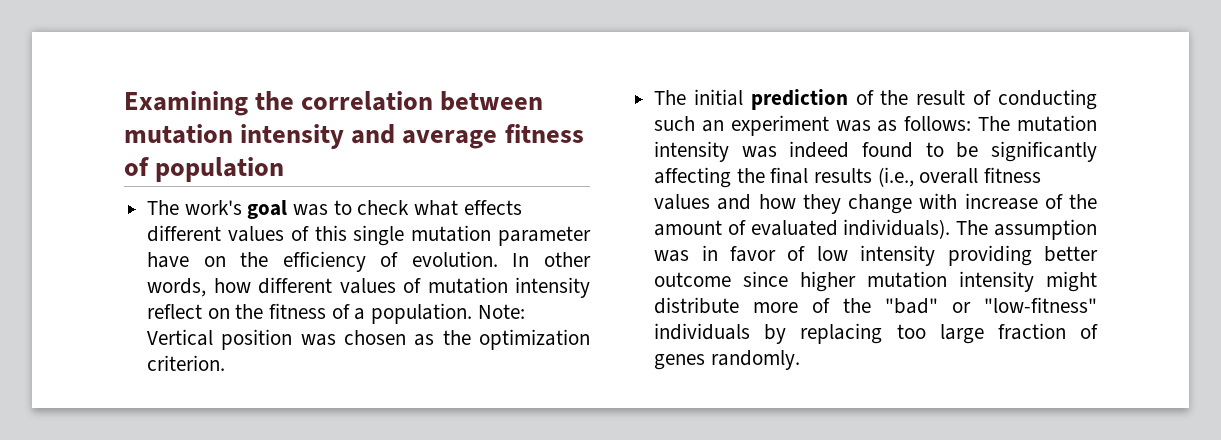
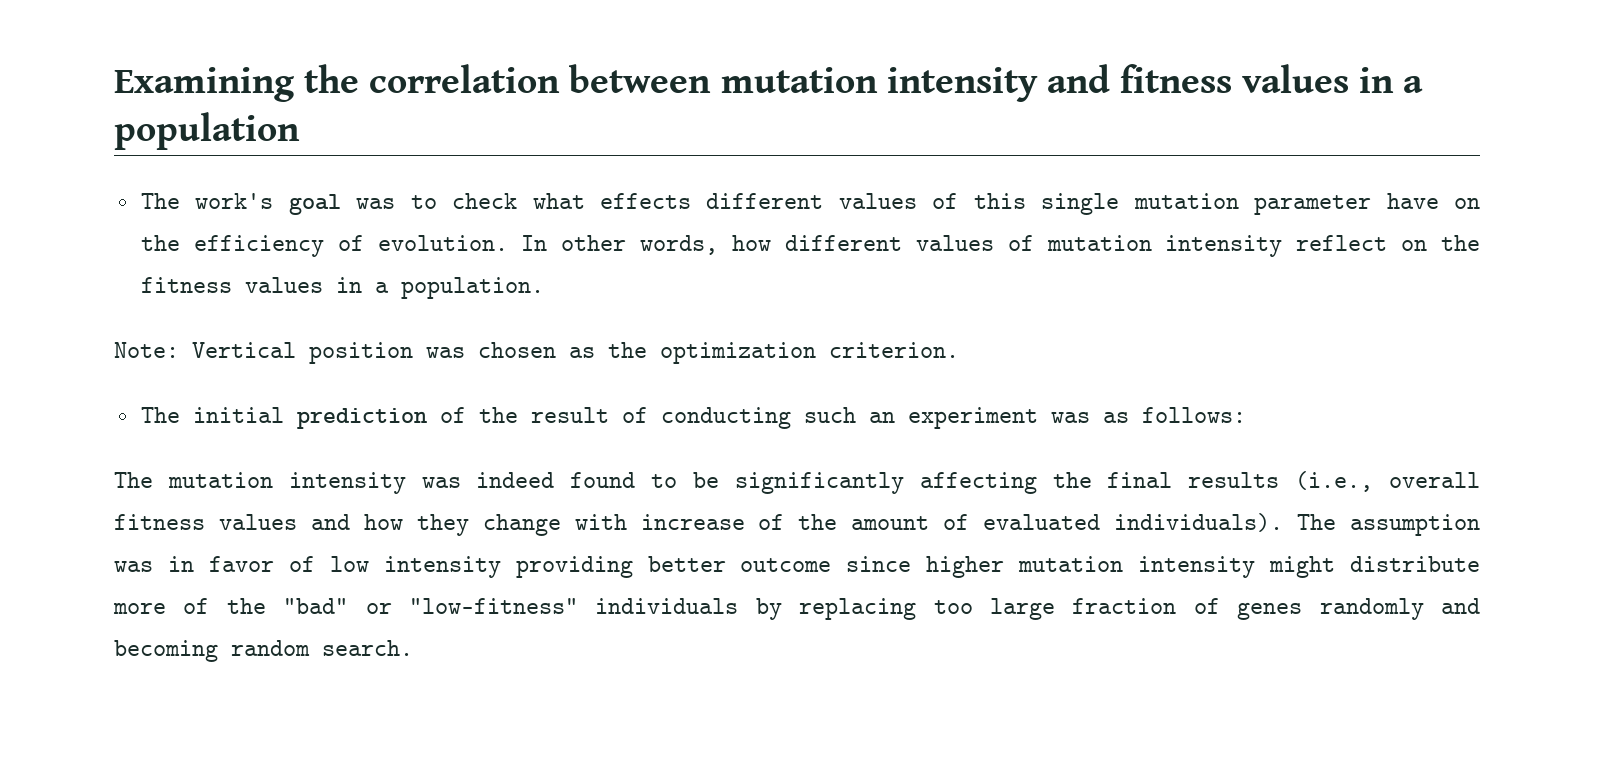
- Examining the correlation between mutation intensity and average fitness of population
+ Examining the correlation between mutation intensity and fitness values in a population
- In other words, how different values of mutation intensity reflect on the fitness of a population. Note: Vertical position was chosen as the optimization criterion.
+ In other words, how different values of mutation intensity reflect on the fitness values in a population.
+ Note: Vertical position was chosen as the optimization criterion.
- The initial prediction of the result of conducting such an experiment was as follows: The mutation intensity was indeed found to be significantly affecting the final results (i.e., overall fitness values and how they change with increase of the amount of evaluated individuals).
+ The initial prediction of the result of conducting such an experiment was as follows:
+ The mutation intensity was indeed found to be significantly affecting the final results (i.e., overall fitness values and how they change with increase of the amount of evaluated individuals).
- The assumption was in favor of low intensity providing better outcome since higher mutation intensity might distribute more of the "bad" or "low-fitness" individuals by replacing too large fraction of genes randomly.
+ The assumption was in favor of low intensity providing better outcome since higher mutation intensity might distribute more of the "bad" or "low-fitness" individuals by replacing too large fraction of genes randomly and becoming random search.

